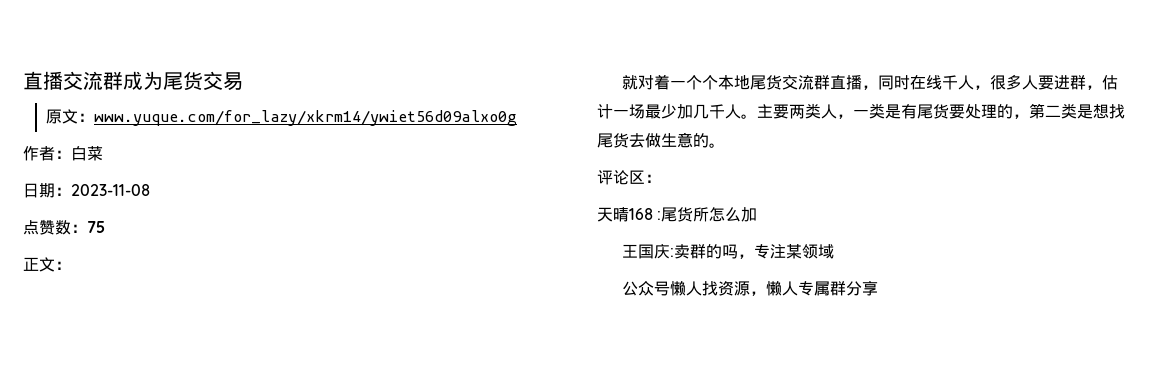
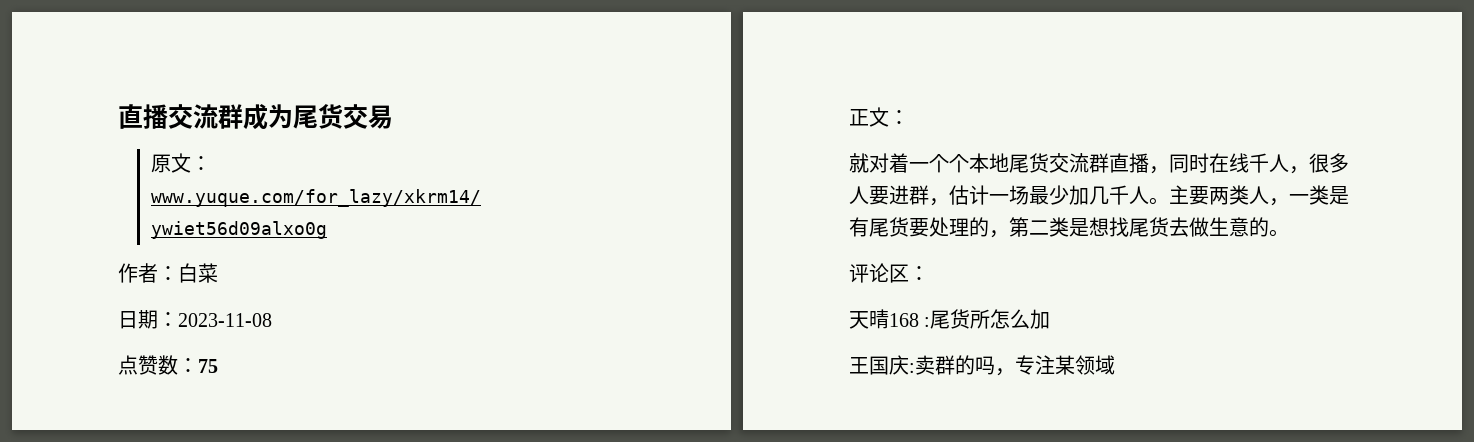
- 公众号懒人找资源，懒人专属群分享

